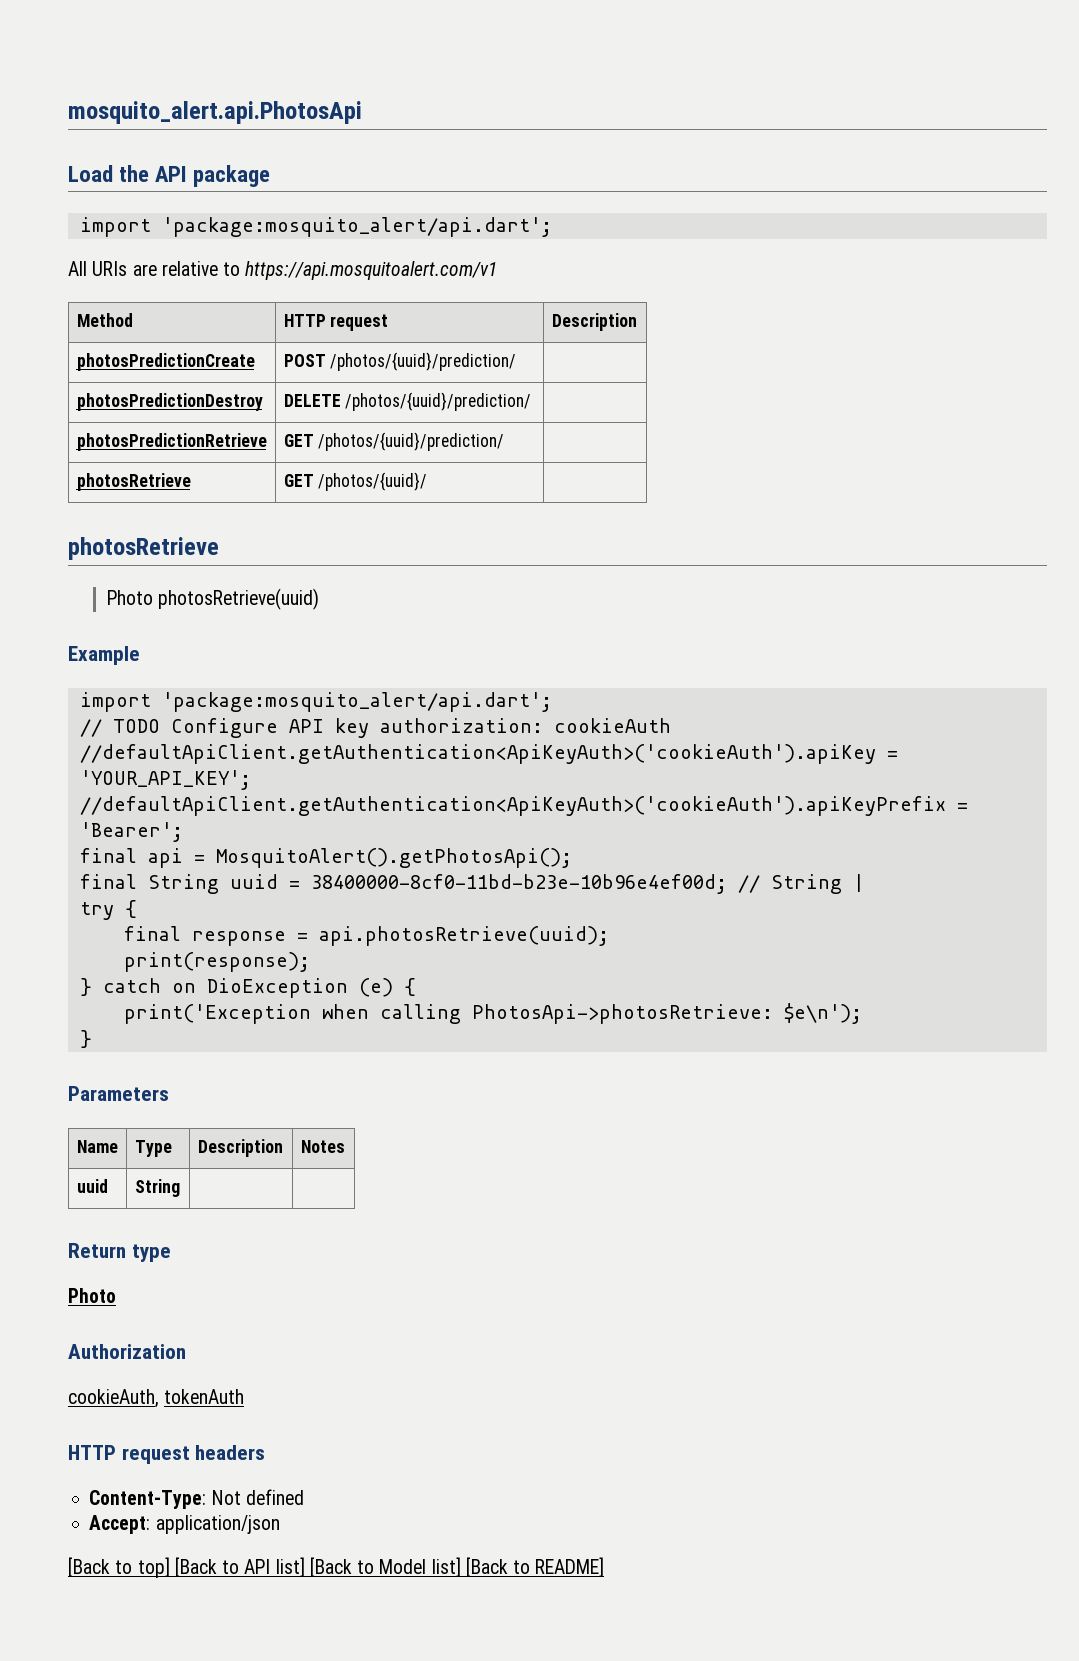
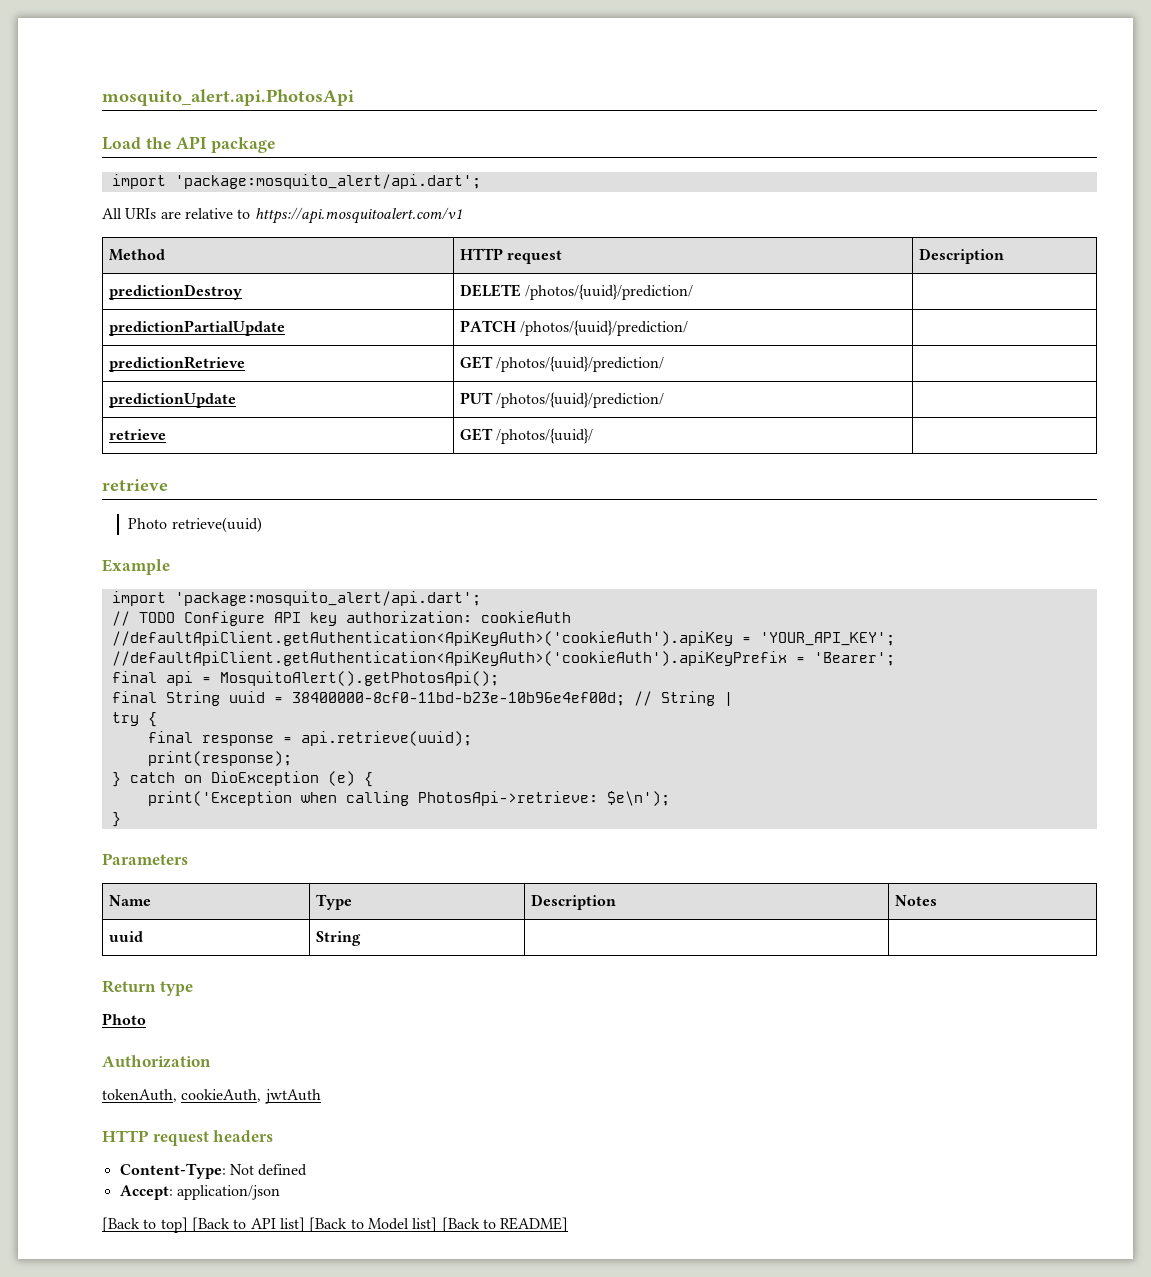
- photosPredictionCreate | POST /photos/{uuid}/prediction/ |
- photosPredictionDestroy | DELETE /photos/{uuid}/prediction/ |
- photosPredictionRetrieve | GET /photos/{uuid}/prediction/ |
- photosRetrieve | GET /photos/{uuid}/ |
- photosRetrieve
- Photo photosRetrieve(uuid)
+ predictionDestroy | DELETE /photos/{uuid}/prediction/ |
+ predictionPartialUpdate | PATCH /photos/{uuid}/prediction/ |
+ predictionRetrieve | GET /photos/{uuid}/prediction/ |
+ predictionUpdate | PUT /photos/{uuid}/prediction/ |
+ retrieve | GET /photos/{uuid}/ |
+ retrieve
+ Photo retrieve(uuid)
- final response = api.photosRetrieve(uuid);
+ final response = api.retrieve(uuid);
- print('Exception when calling PhotosApi->photosRetrieve: $e\n');
+ print('Exception when calling PhotosApi->retrieve: $e\n');
- cookieAuth, tokenAuth
+ tokenAuth, cookieAuth, jwtAuth

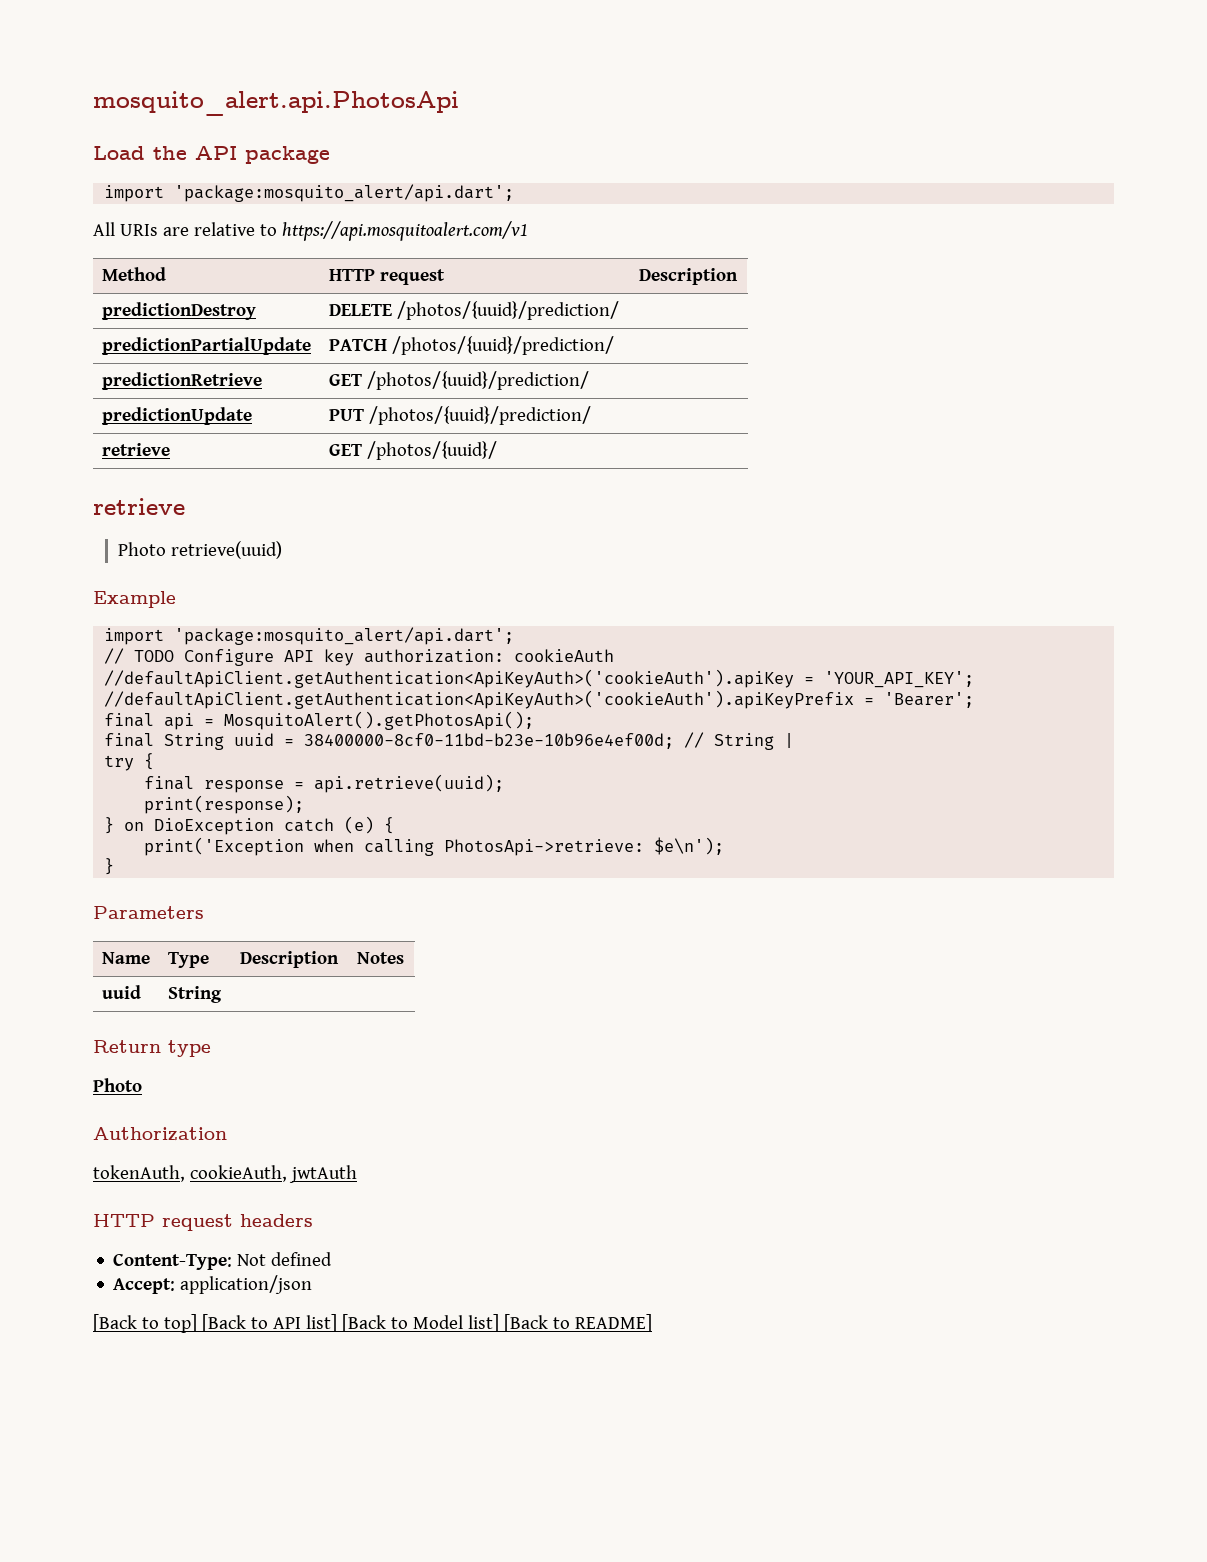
- } catch on DioException (e) {
+ } on DioException catch (e) {

